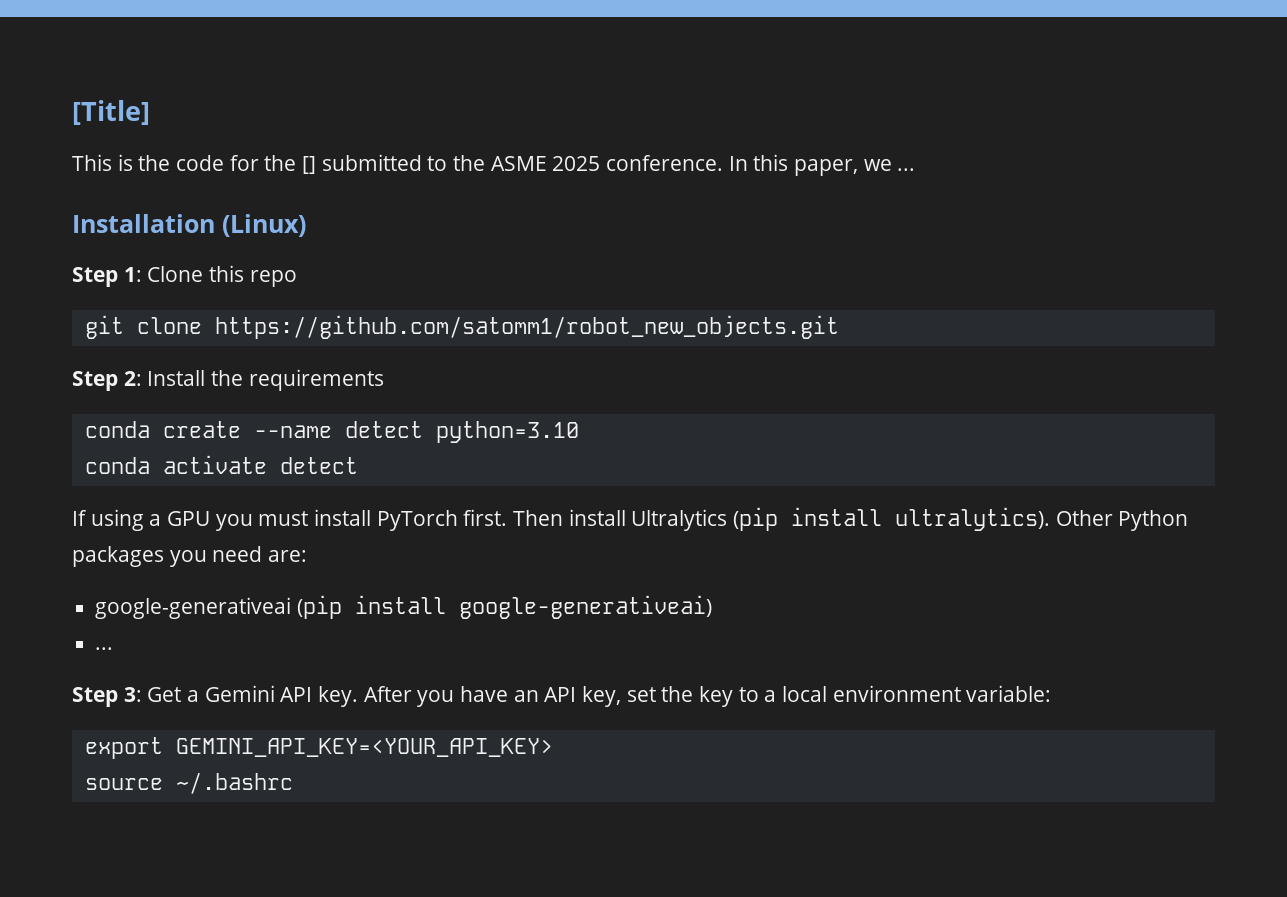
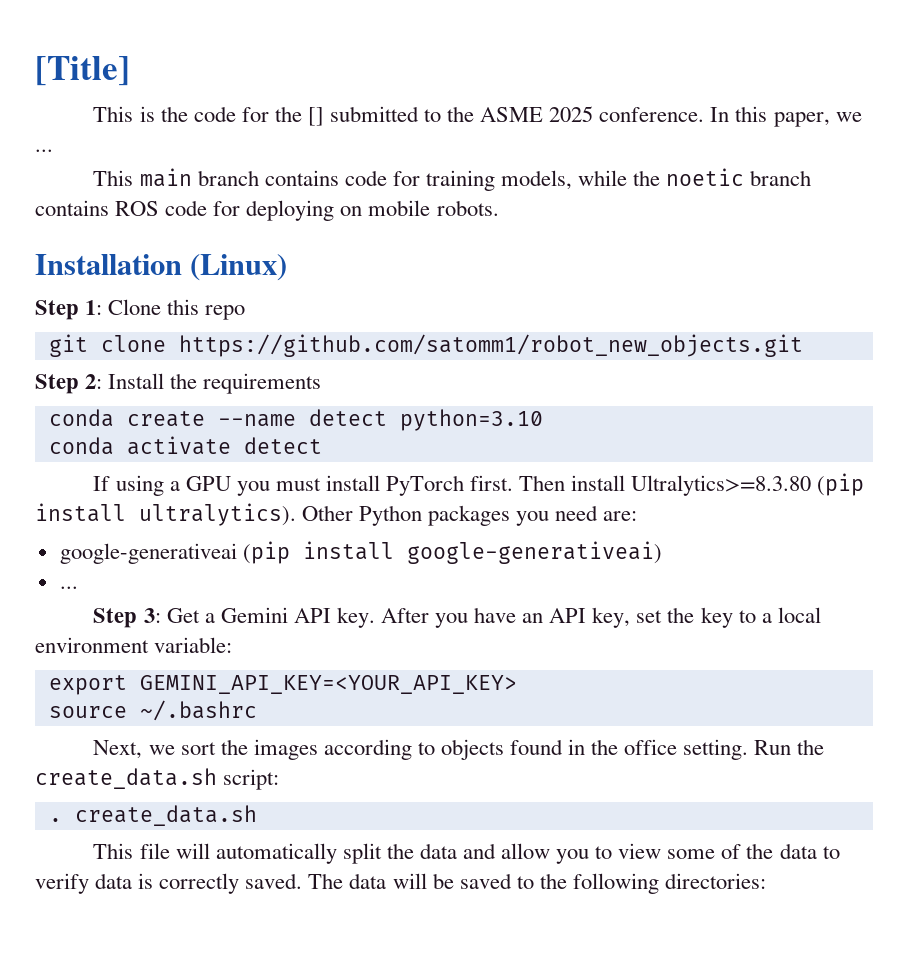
+ This main branch contains code for training models, while the noetic branch contains ROS code for deploying on mobile robots.
- Then install Ultralytics (pip install ultralytics).
+ Then install Ultralytics>=8.3.80 (pip install ultralytics).
+ Next, we sort the images according to objects found in the office setting. Run the create_data.sh script:
+ . create_data.sh
+ This file will automatically split the data and allow you to view some of the data to verify data is correctly saved. The data will be saved to the following directories:

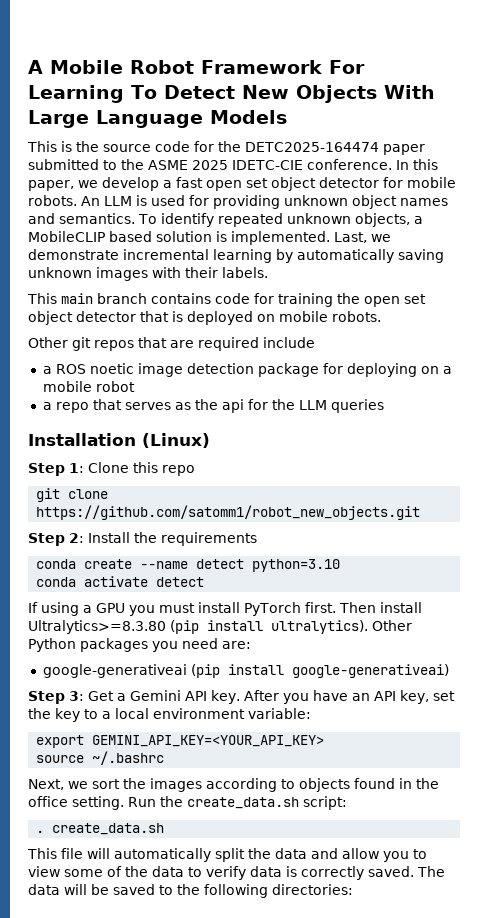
- [Title]
+ A Mobile Robot Framework For Learning To Detect New Objects With Large Language Models
- This is the code for the [] submitted to the ASME 2025 conference.
+ This is the source code for the DETC2025-164474 paper submitted to the ASME 2025 IDETC-CIE conference.
- In this paper, we ...
+ In this paper, we develop a fast open set object detector for mobile robots. An LLM is used for providing unknown object names and semantics. To identify repeated unknown objects, a MobileCLIP based solution is implemented. Last, we demonstrate incremental learning by automatically saving unknown images with their labels.
- This main branch contains code for training models, while the noetic branch contains ROS code for deploying on mobile robots.
+ This main branch contains code for training the open set object detector that is deployed on mobile robots.
+ Other git repos that are required include
+ a ROS noetic image detection package for deploying on a mobile robot
+ a repo that serves as the api for the LLM queries
  google-generativeai (pip install google-generativeai)
- ...

